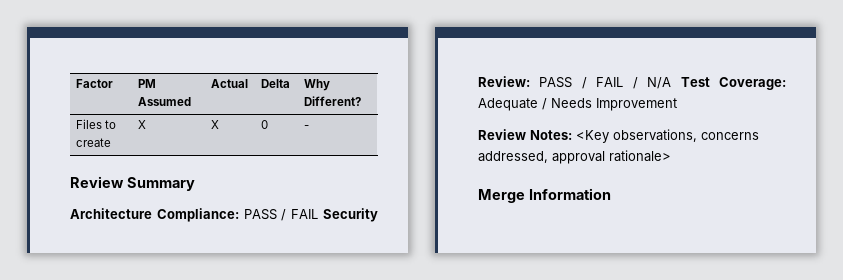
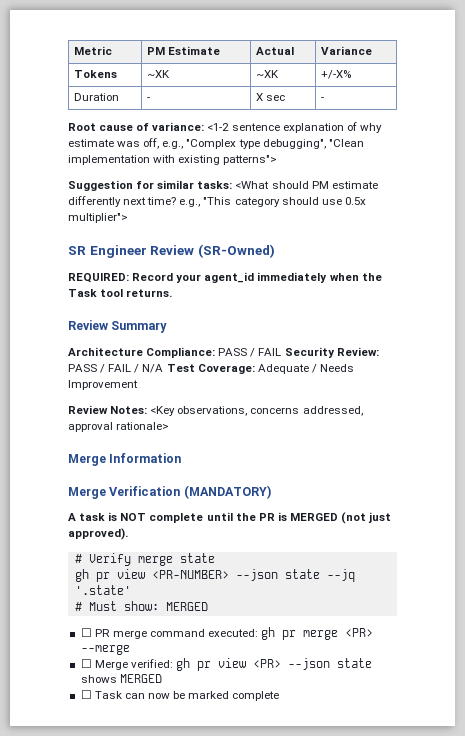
- Factor | PM Assumed | Actual | Delta | Why Different?
- Files to create | X | X | 0 | -
+ Metric | PM Estimate | Actual | Variance
+ Tokens | ~XK | ~XK | +/-X%
+ Duration | - | X sec | -
+ Root cause of variance: <1-2 sentence explanation of why estimate was off, e.g., "Complex type debugging", "Clean implementation with existing patterns">
+ Suggestion for similar tasks: <What should PM estimate differently next time? e.g., "This category should use 0.5x multiplier">
+ SR Engineer Review (SR-Owned)
+ REQUIRED: Record your agent_id immediately when the Task tool returns.
+ Merge Verification (MANDATORY)
+ A task is NOT complete until the PR is MERGED (not just approved).
+ # Verify merge state
+ gh pr view <PR-NUMBER> --json state --jq '.state'
+ # Must show: MERGED
+ ☐ PR merge command executed: gh pr merge <PR> --merge
+ ☐ Merge verified: gh pr view <PR> --json state shows MERGED
+ ☐ Task can now be marked complete

